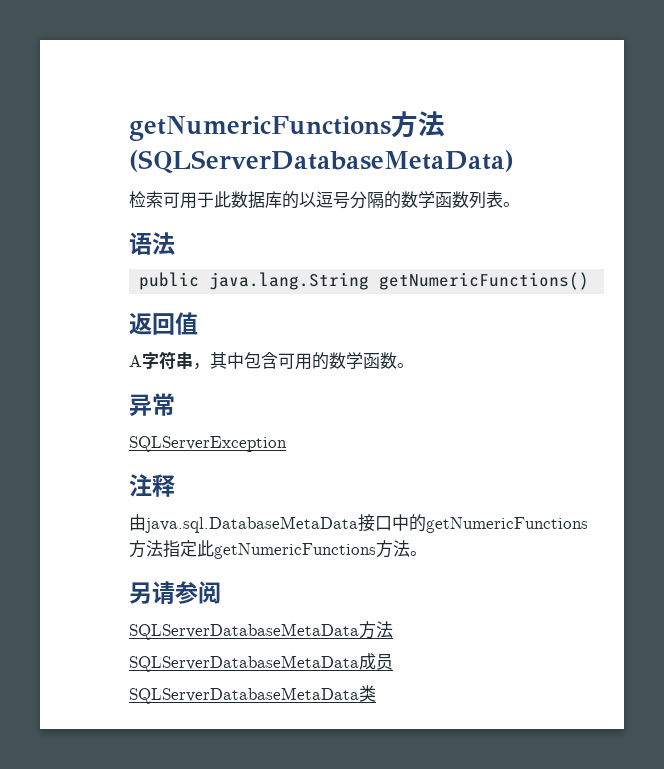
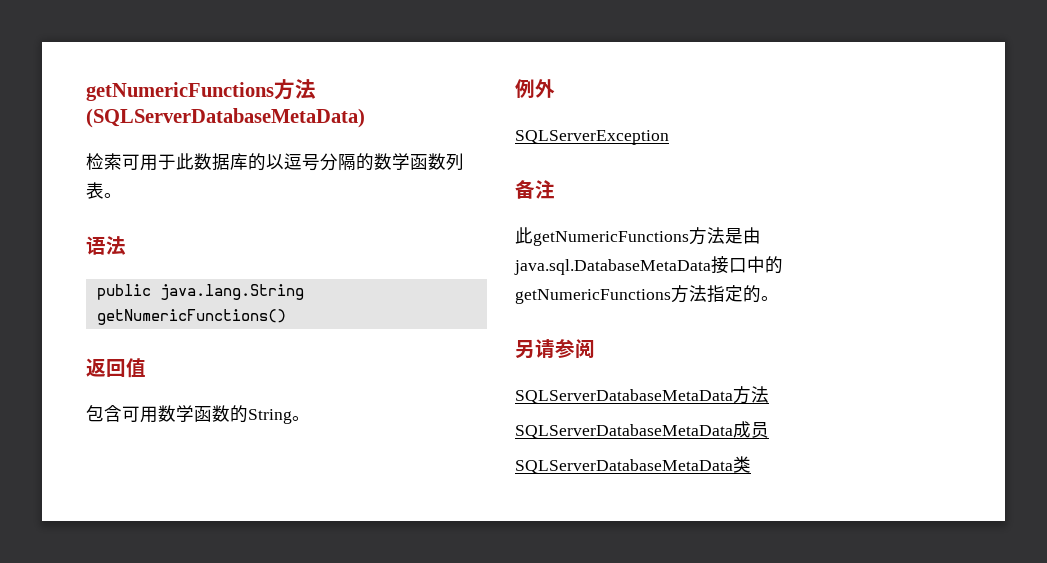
- A字符串，其中包含可用的数学函数。
- 异常
+ 包含可用数学函数的String。
+ 例外
- 注释
- 由java.sql.DatabaseMetaData接口中的getNumericFunctions方法指定此getNumericFunctions方法。
+ 备注
+ 此getNumericFunctions方法是由java.sql.DatabaseMetaData接口中的getNumericFunctions方法指定的。

